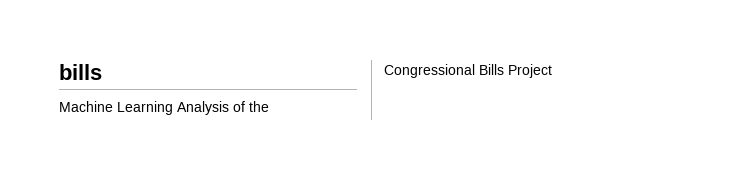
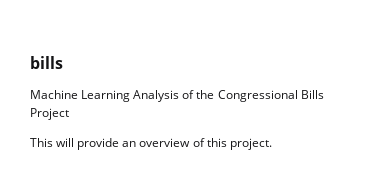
+ This will provide an overview of this project.

